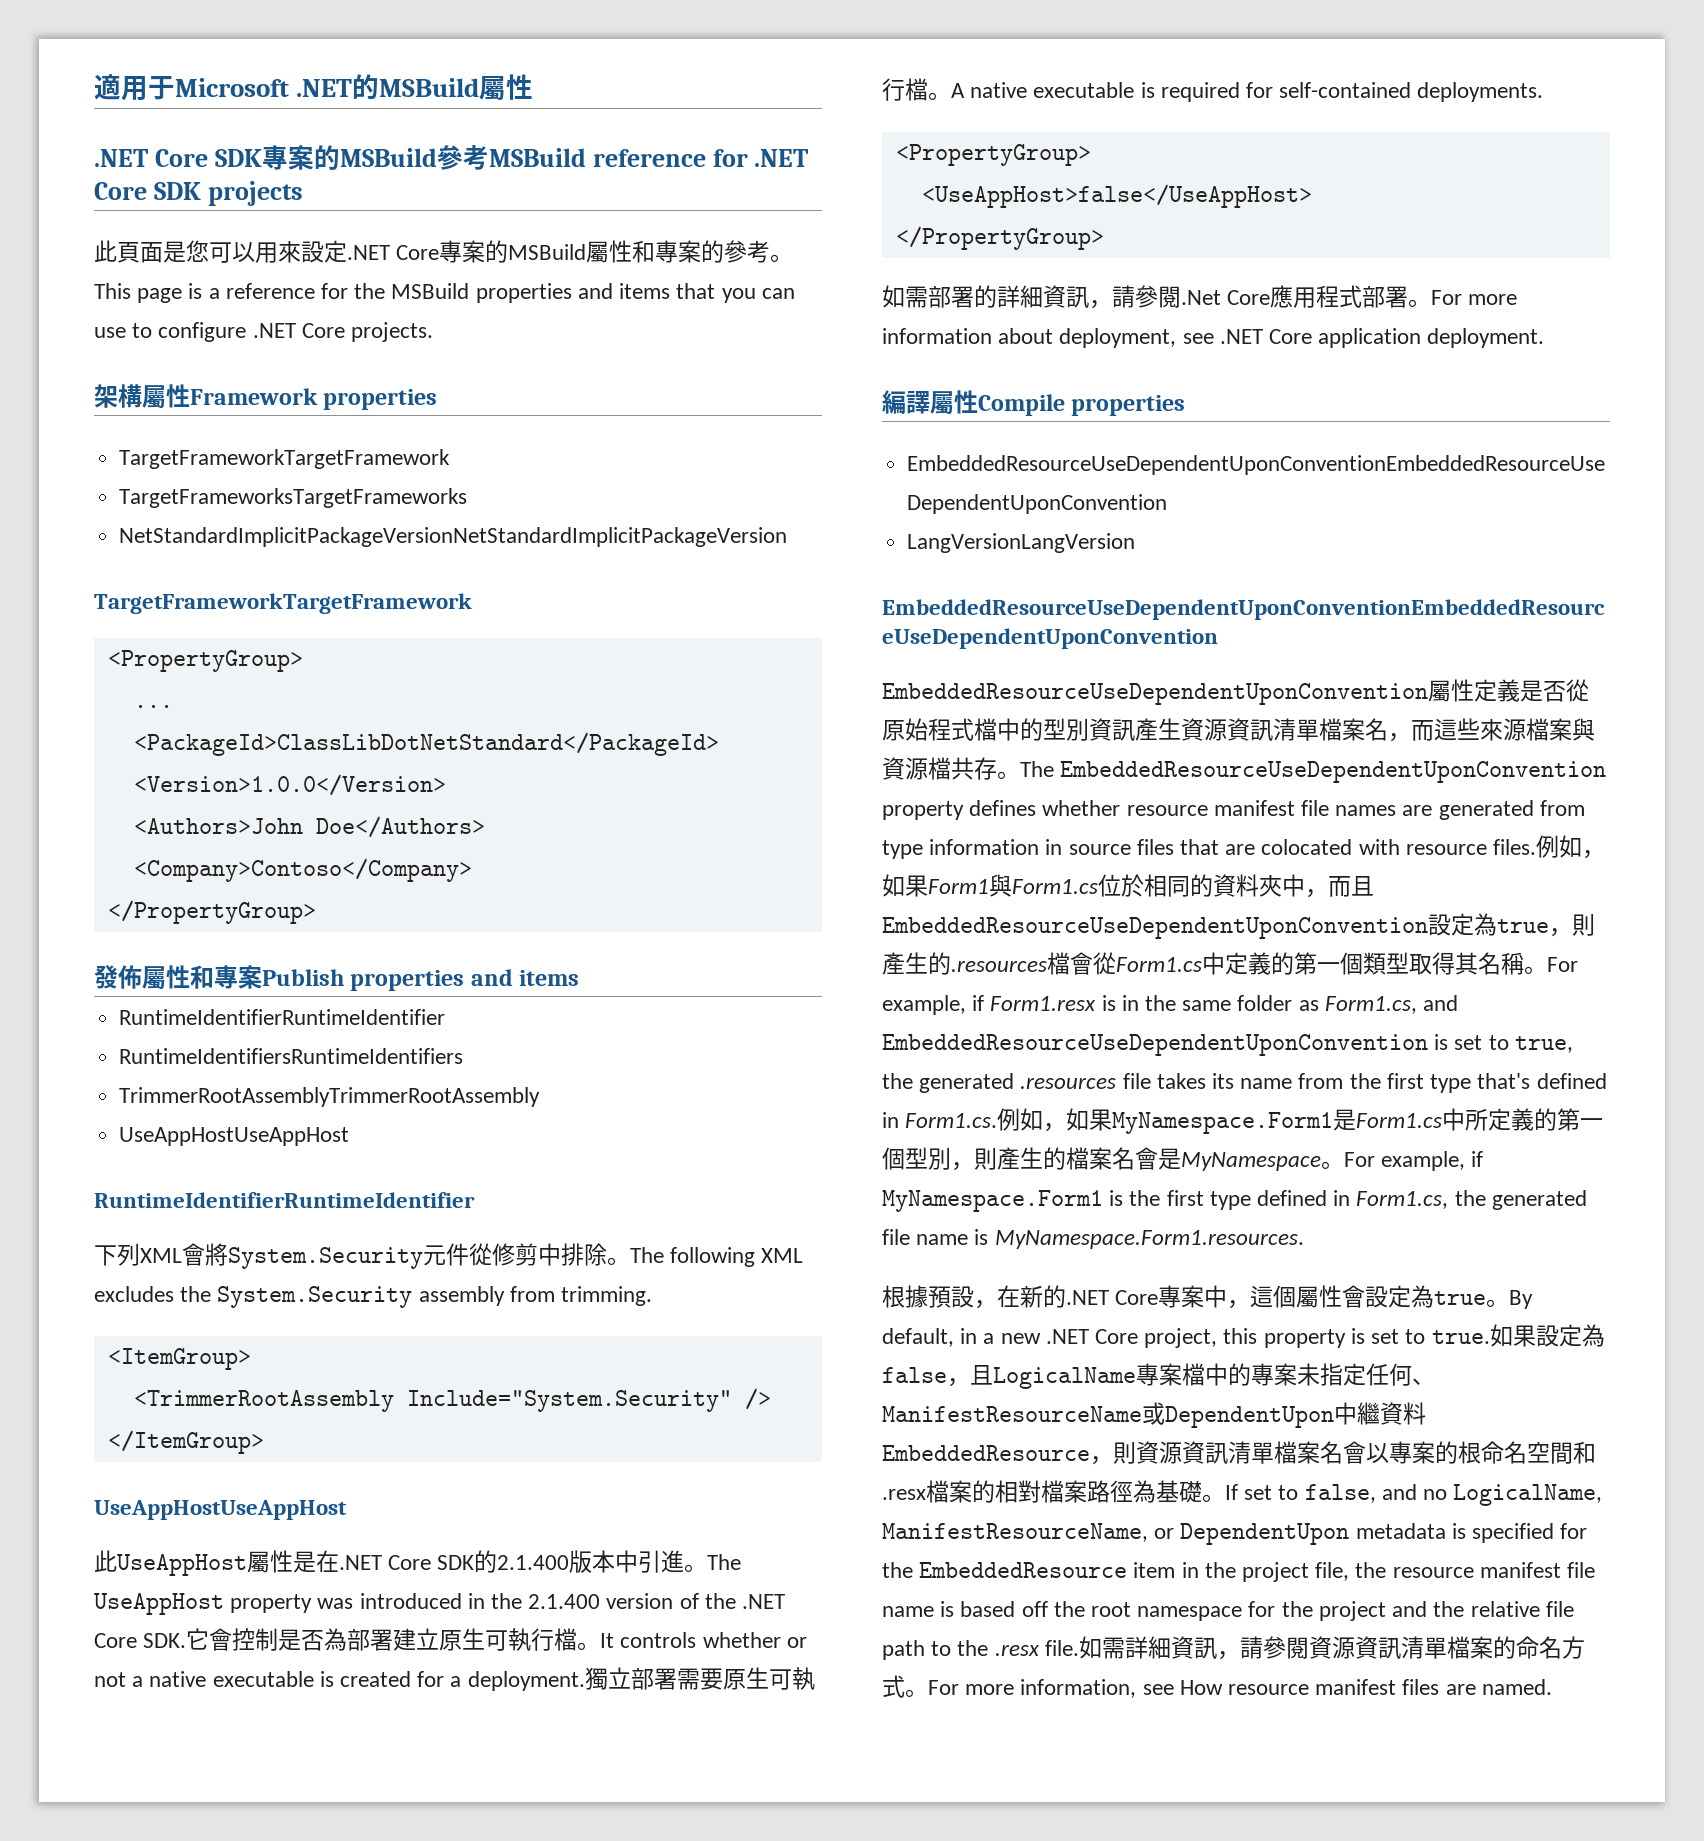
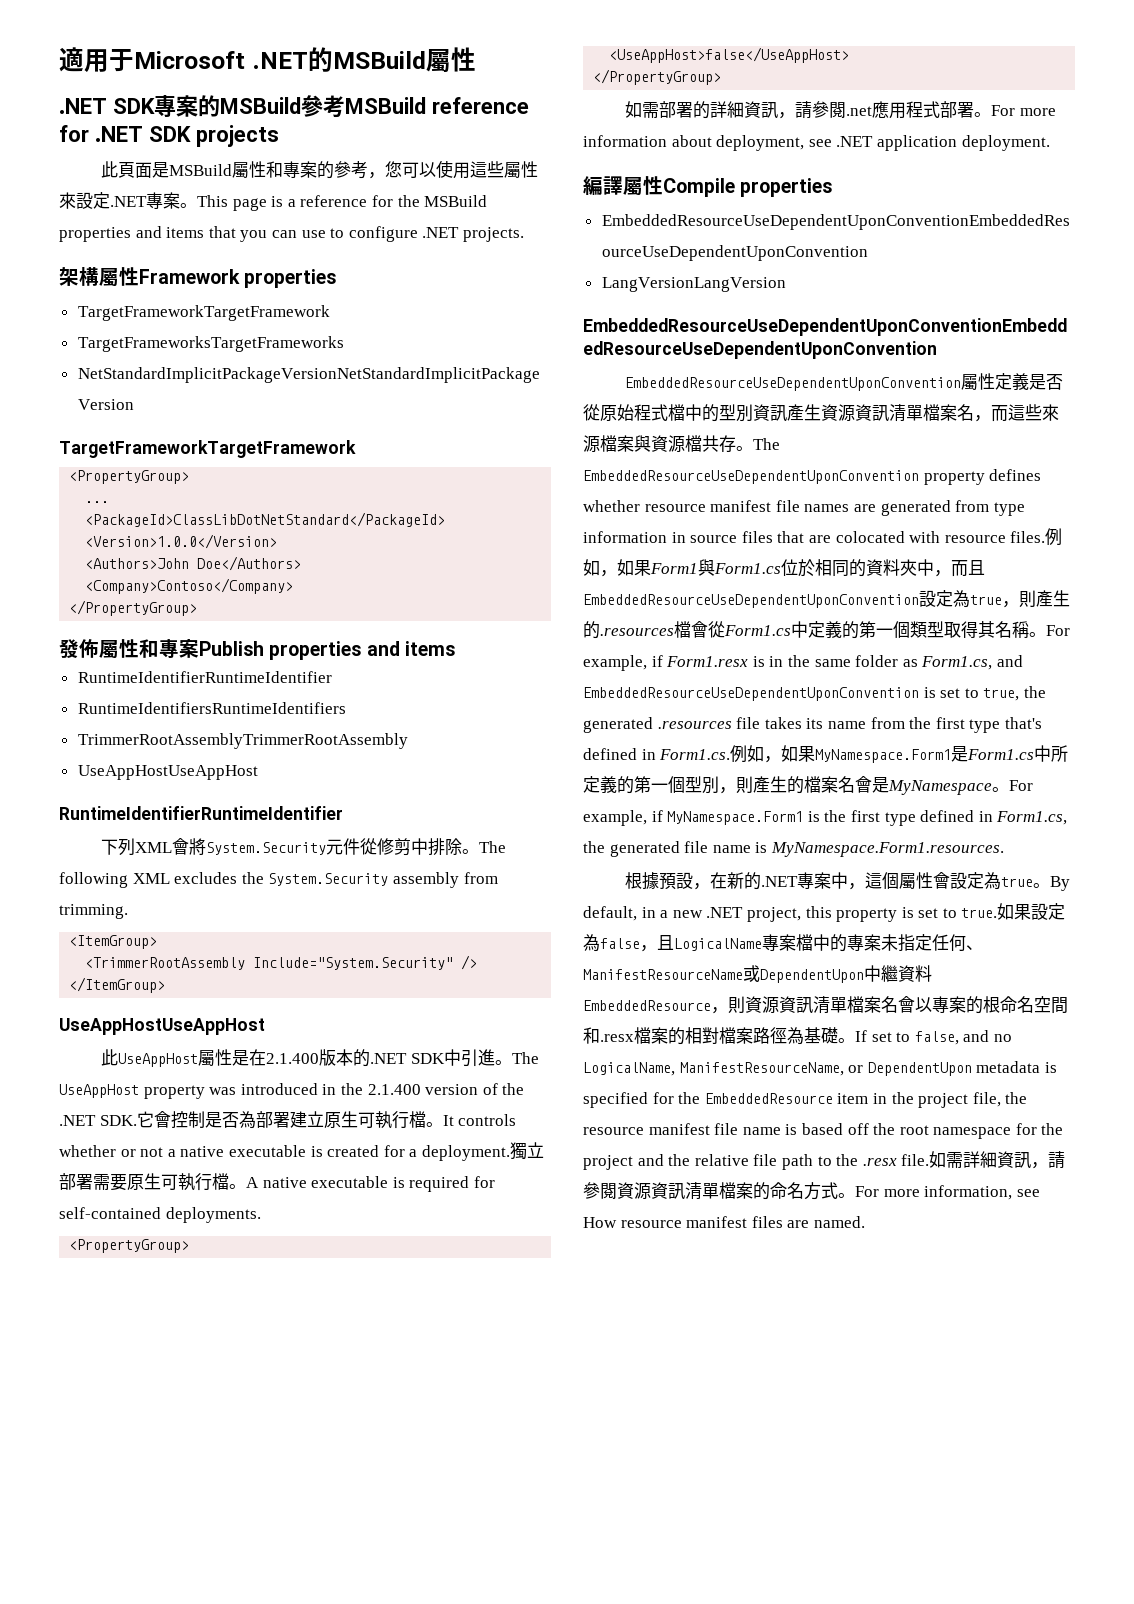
- .NET Core SDK專案的MSBuild參考MSBuild reference for .NET Core SDK projects
+ .NET SDK專案的MSBuild參考MSBuild reference for .NET SDK projects
- 此頁面是您可以用來設定.NET Core專案的MSBuild屬性和專案的參考。
+ 此頁面是MSBuild屬性和專案的參考，您可以使用這些屬性來設定.NET專案。
- This page is a reference for the MSBuild properties and items that you can use to configure .NET Core projects.
+ This page is a reference for the MSBuild properties and items that you can use to configure .NET projects.
- 此UseAppHost屬性是在.NET Core SDK的2.1.400版本中引進。
+ 此UseAppHost屬性是在2.1.400版本的.NET SDK中引進。
- The UseAppHost property was introduced in the 2.1.400 version of the .NET Core SDK.它會控制是否為部署建立原生可執行檔。
+ The UseAppHost property was introduced in the 2.1.400 version of the .NET SDK.它會控制是否為部署建立原生可執行檔。
- 如需部署的詳細資訊，請參閱.Net Core應用程式部署。
+ 如需部署的詳細資訊，請參閱.net應用程式部署。
- For more information about deployment, see .NET Core application deployment.
+ For more information about deployment, see .NET application deployment.
- 根據預設，在新的.NET Core專案中，這個屬性會設定為true。
+ 根據預設，在新的.NET專案中，這個屬性會設定為true。
- By default, in a new .NET Core project, this property is set to true.
+ By default, in a new .NET project, this property is set to true.

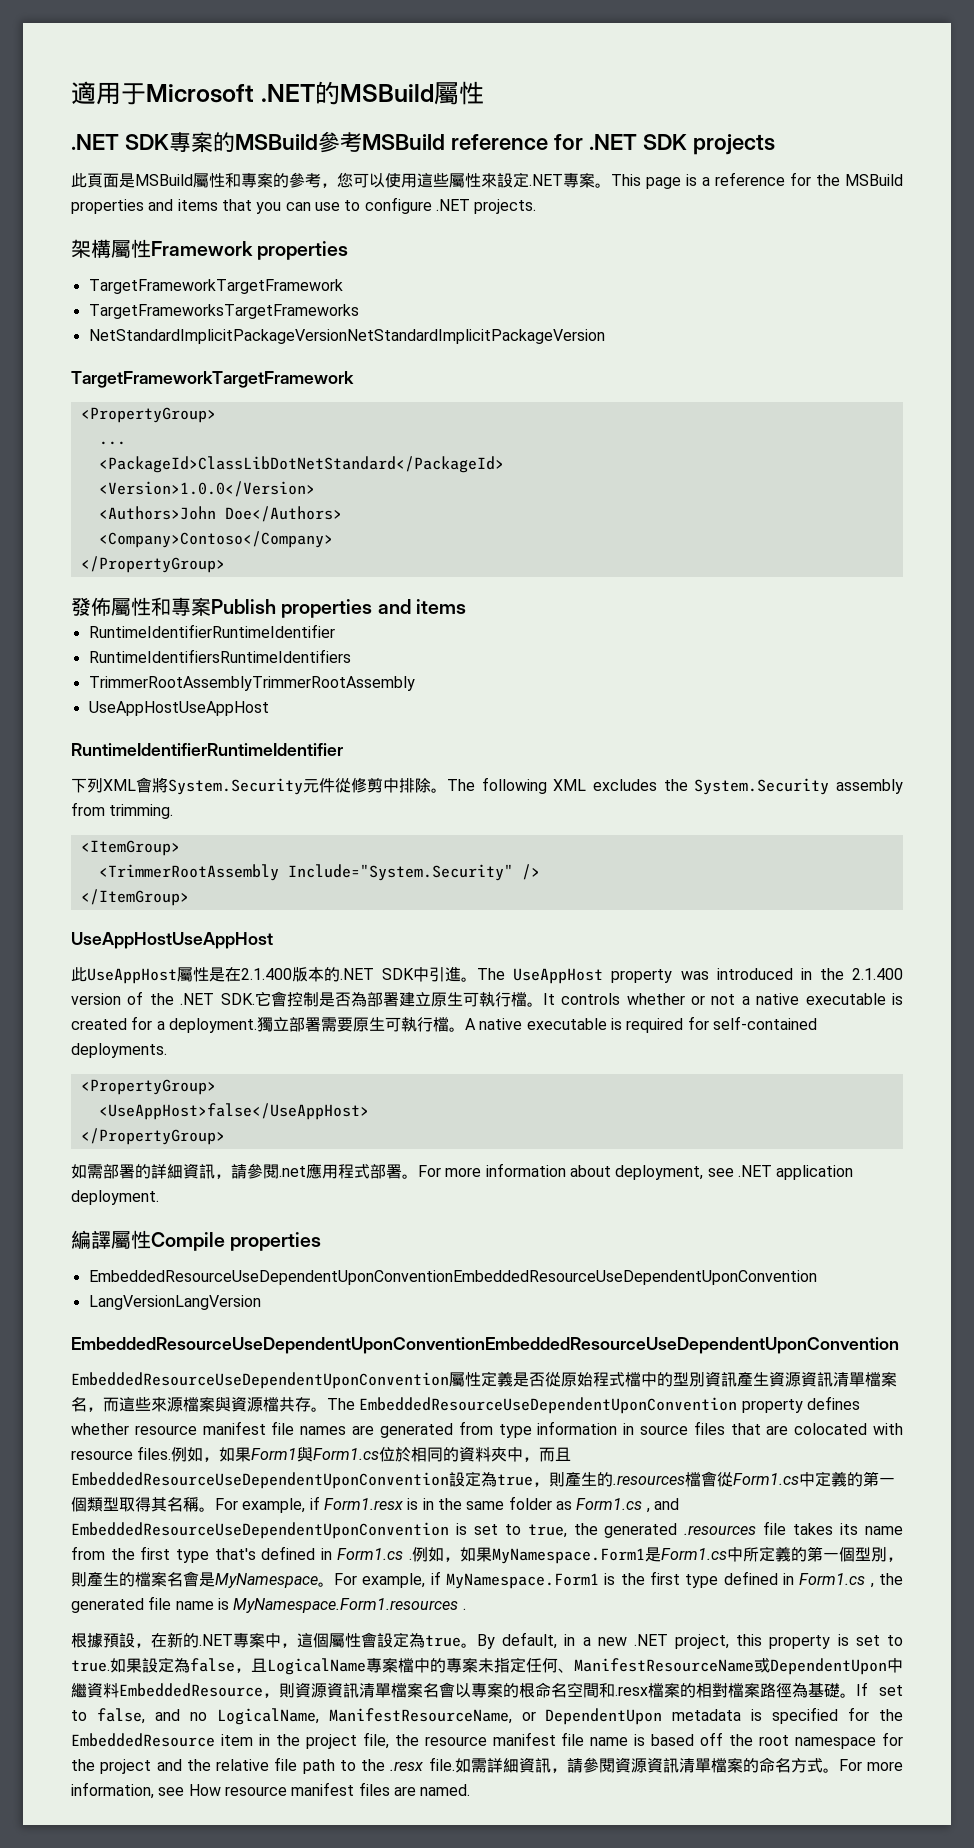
- For example, if Form1.resx is in the same folder as Form1.cs, and EmbeddedResourceUseDependentUponConvention is set to true, the generated .resources file takes its name from the first type that's defined in Form1.cs.例如，如果MyNamespace.Form1是Form1.cs中所定義的第一個型別，則產生的檔案名會是MyNamespace。
+ For example, if Form1.resx is in the same folder as Form1.cs , and EmbeddedResourceUseDependentUponConvention is set to true, the generated .resources file takes its name from the first type that's defined in Form1.cs .例如，如果MyNamespace.Form1是Form1.cs中所定義的第一個型別，則產生的檔案名會是MyNamespace。
- For example, if MyNamespace.Form1 is the first type defined in Form1.cs, the generated file name is MyNamespace.Form1.resources.
+ For example, if MyNamespace.Form1 is the first type defined in Form1.cs , the generated file name is MyNamespace.Form1.resources .

